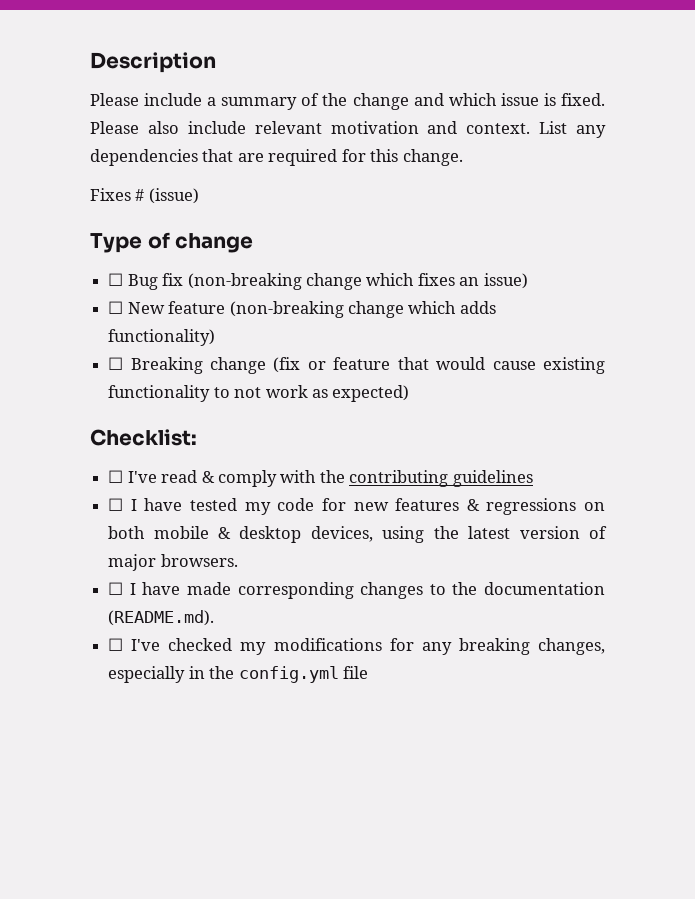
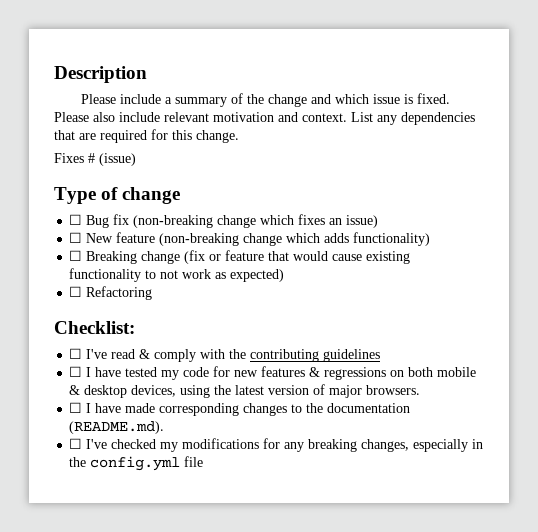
+ ☐ Refactoring

